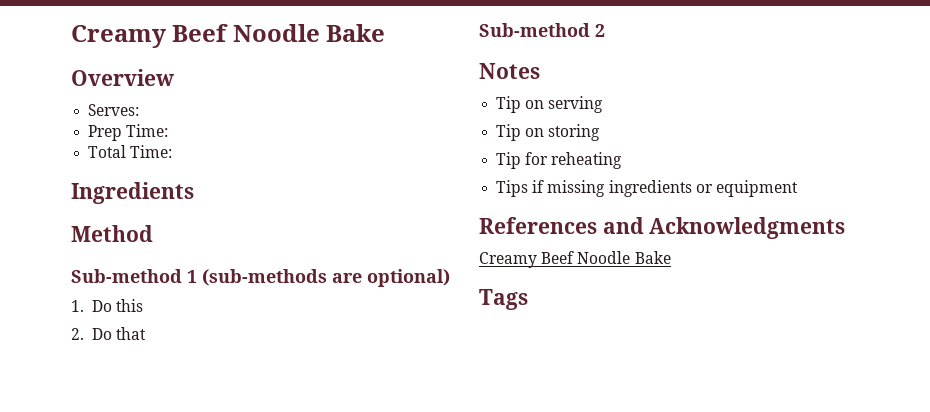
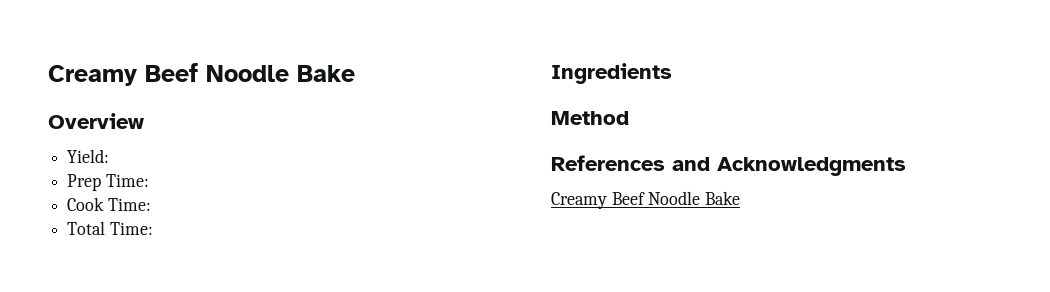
- Serves:
+ Yield:
+ Cook Time:
- Sub-method 1 (sub-methods are optional)
- 1. Do this
- 2. Do that
- Sub-method 2
- Notes
- Tip on serving
- Tip on storing
- Tip for reheating
- Tips if missing ingredients or equipment
- Tags

